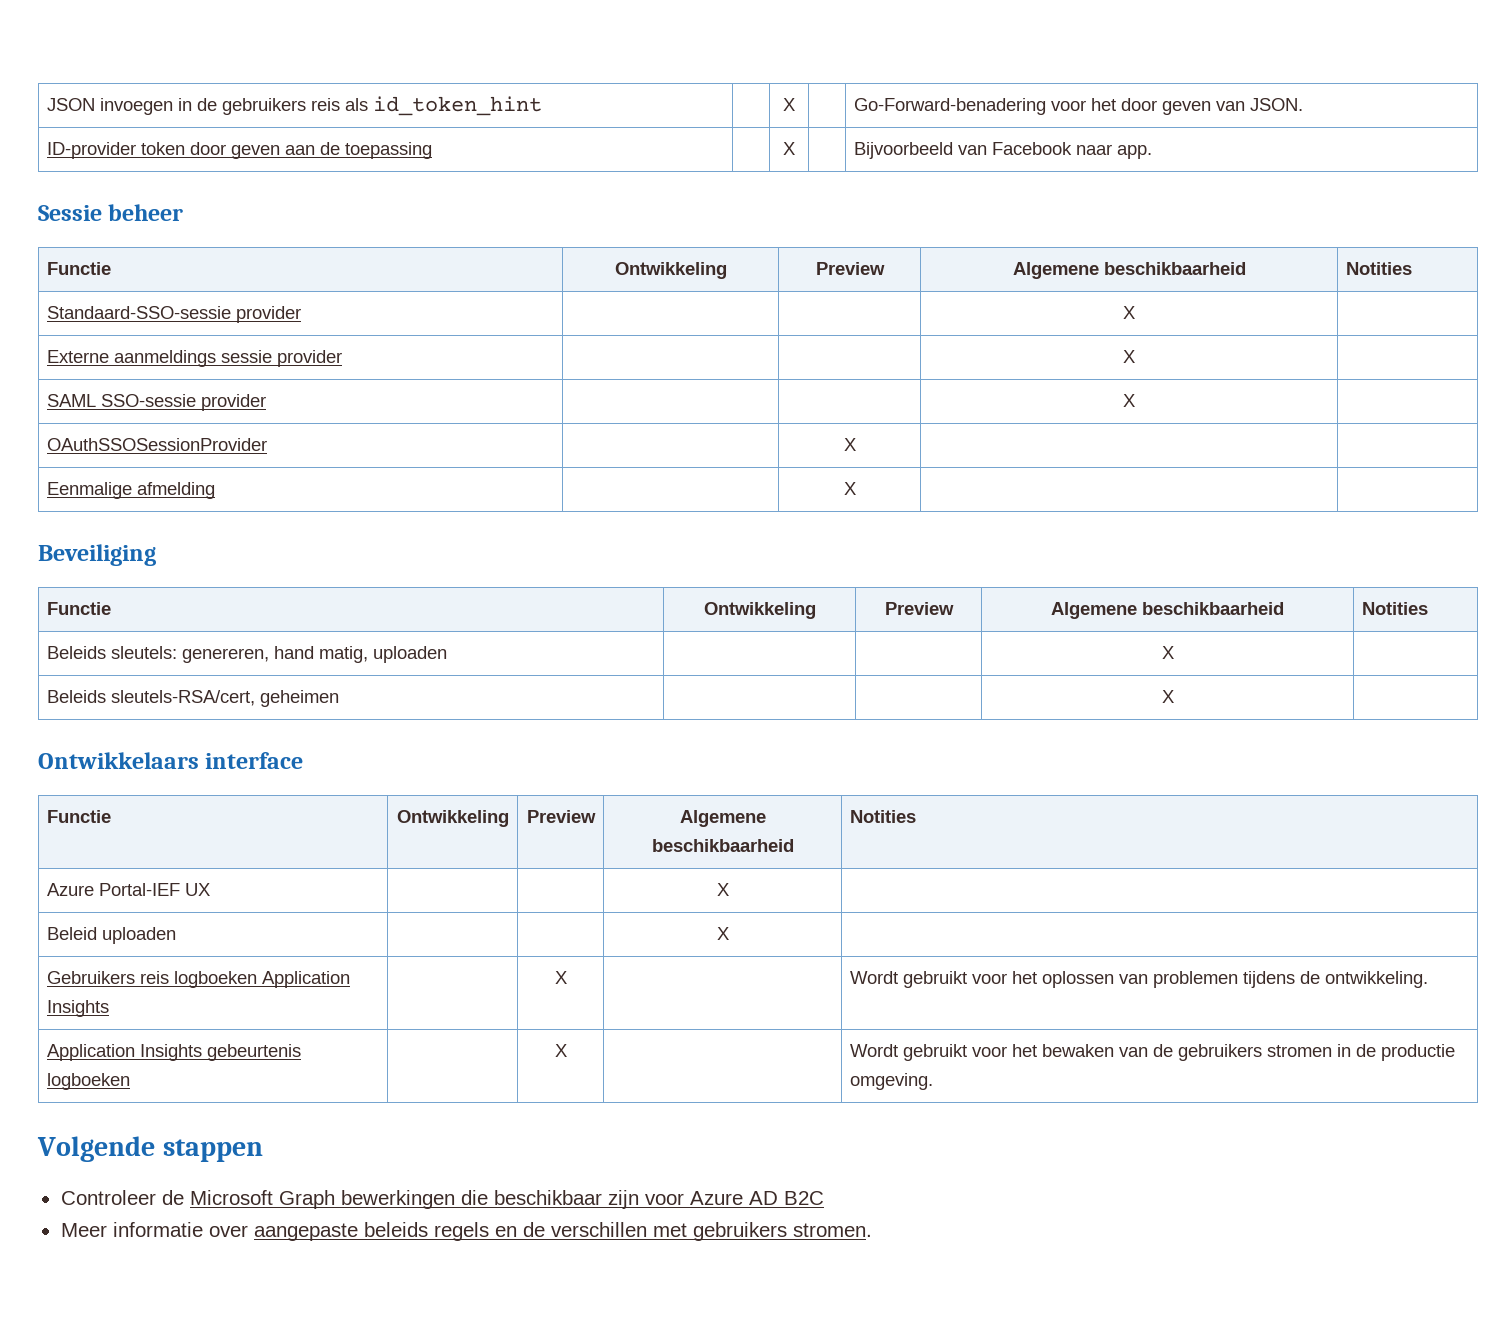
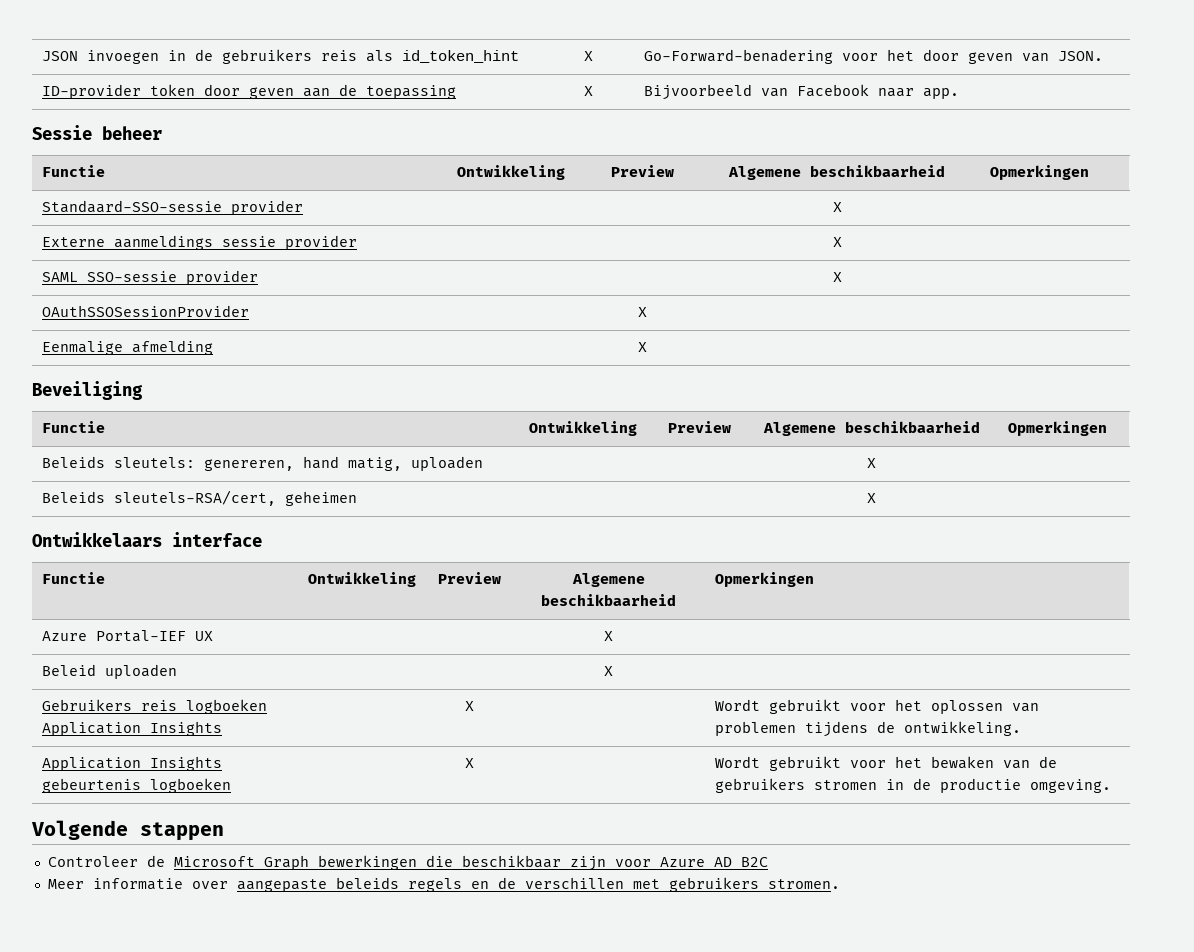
  Sessie beheer
- Functie | Ontwikkeling | Preview | Algemene beschikbaarheid | Notities
+ Functie | Ontwikkeling | Preview | Algemene beschikbaarheid | Opmerkingen
  Beveiliging
- Functie | Ontwikkeling | Preview | Algemene beschikbaarheid | Notities
+ Functie | Ontwikkeling | Preview | Algemene beschikbaarheid | Opmerkingen
  Ontwikkelaars interface
- Functie | Ontwikkeling | Preview | Algemene beschikbaarheid | Notities
+ Functie | Ontwikkeling | Preview | Algemene beschikbaarheid | Opmerkingen

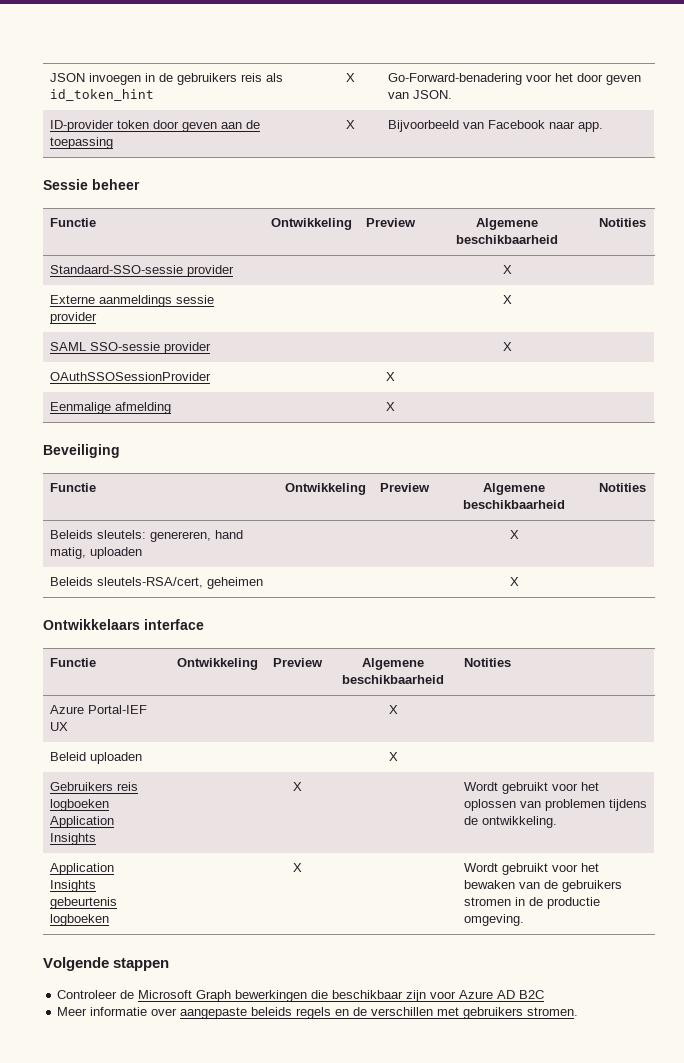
  Sessie beheer
- Functie | Ontwikkeling | Preview | Algemene beschikbaarheid | Opmerkingen
+ Functie | Ontwikkeling | Preview | Algemene beschikbaarheid | Notities
  Beveiliging
- Functie | Ontwikkeling | Preview | Algemene beschikbaarheid | Opmerkingen
+ Functie | Ontwikkeling | Preview | Algemene beschikbaarheid | Notities
  Ontwikkelaars interface
- Functie | Ontwikkeling | Preview | Algemene beschikbaarheid | Opmerkingen
+ Functie | Ontwikkeling | Preview | Algemene beschikbaarheid | Notities

